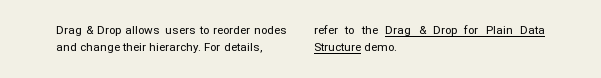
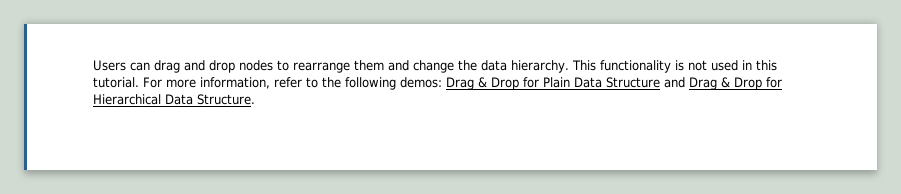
- Drag & Drop allows users to reorder nodes and change their hierarchy. For details, refer to the Drag & Drop for Plain Data Structure demo.
+ Users can drag and drop nodes to rearrange them and change the data hierarchy. This functionality is not used in this tutorial. For more information, refer to the following demos: Drag & Drop for Plain Data Structure and Drag & Drop for Hierarchical Data Structure.

